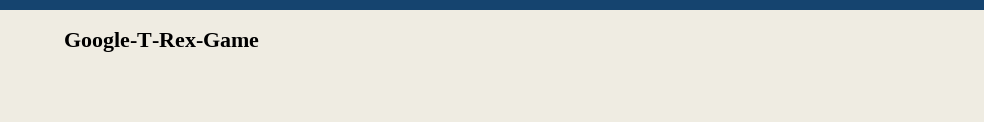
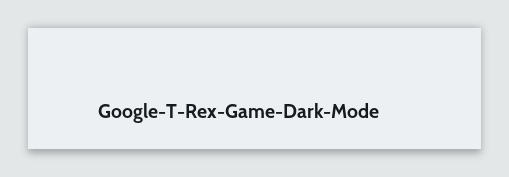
- Google-T-Rex-Game
+ Google-T-Rex-Game-Dark-Mode

